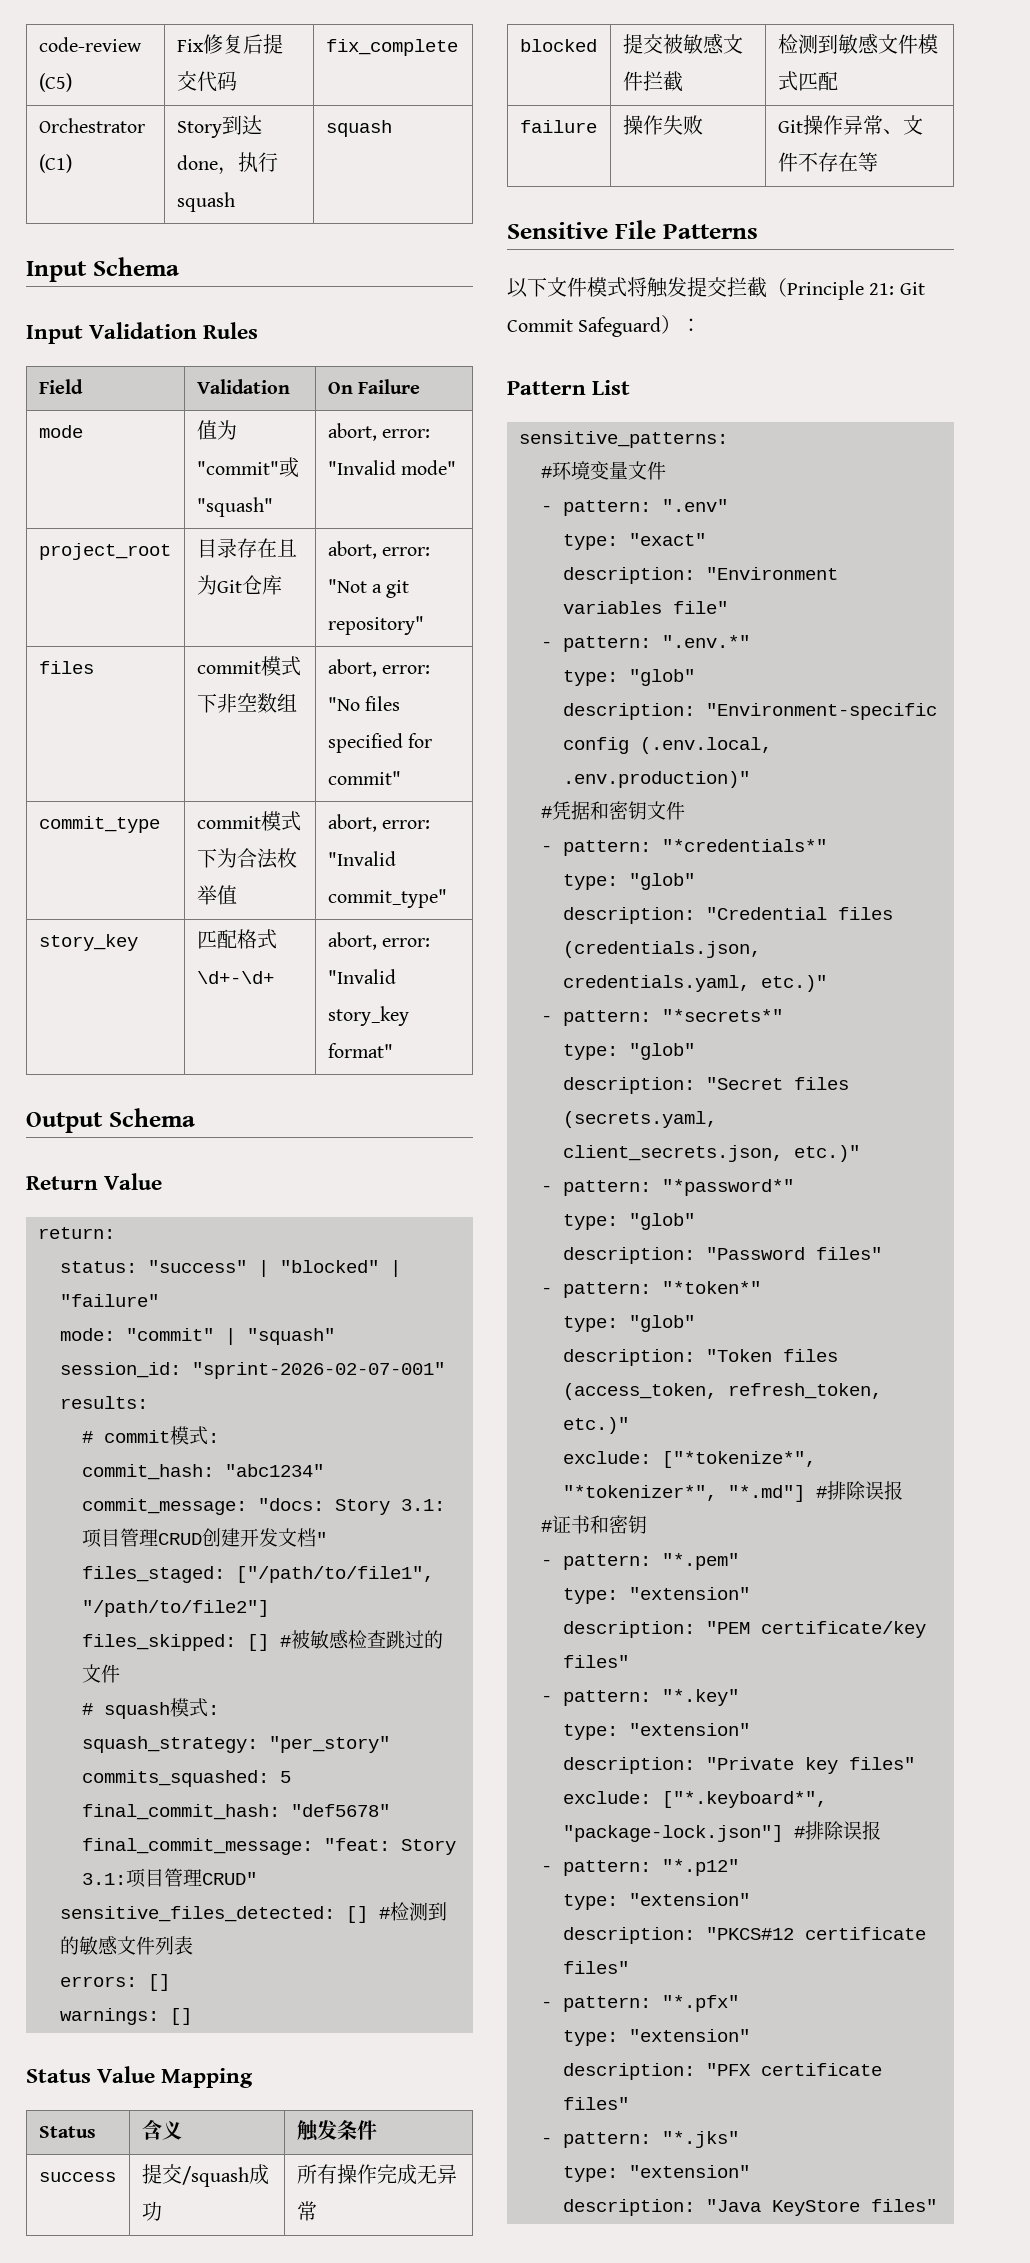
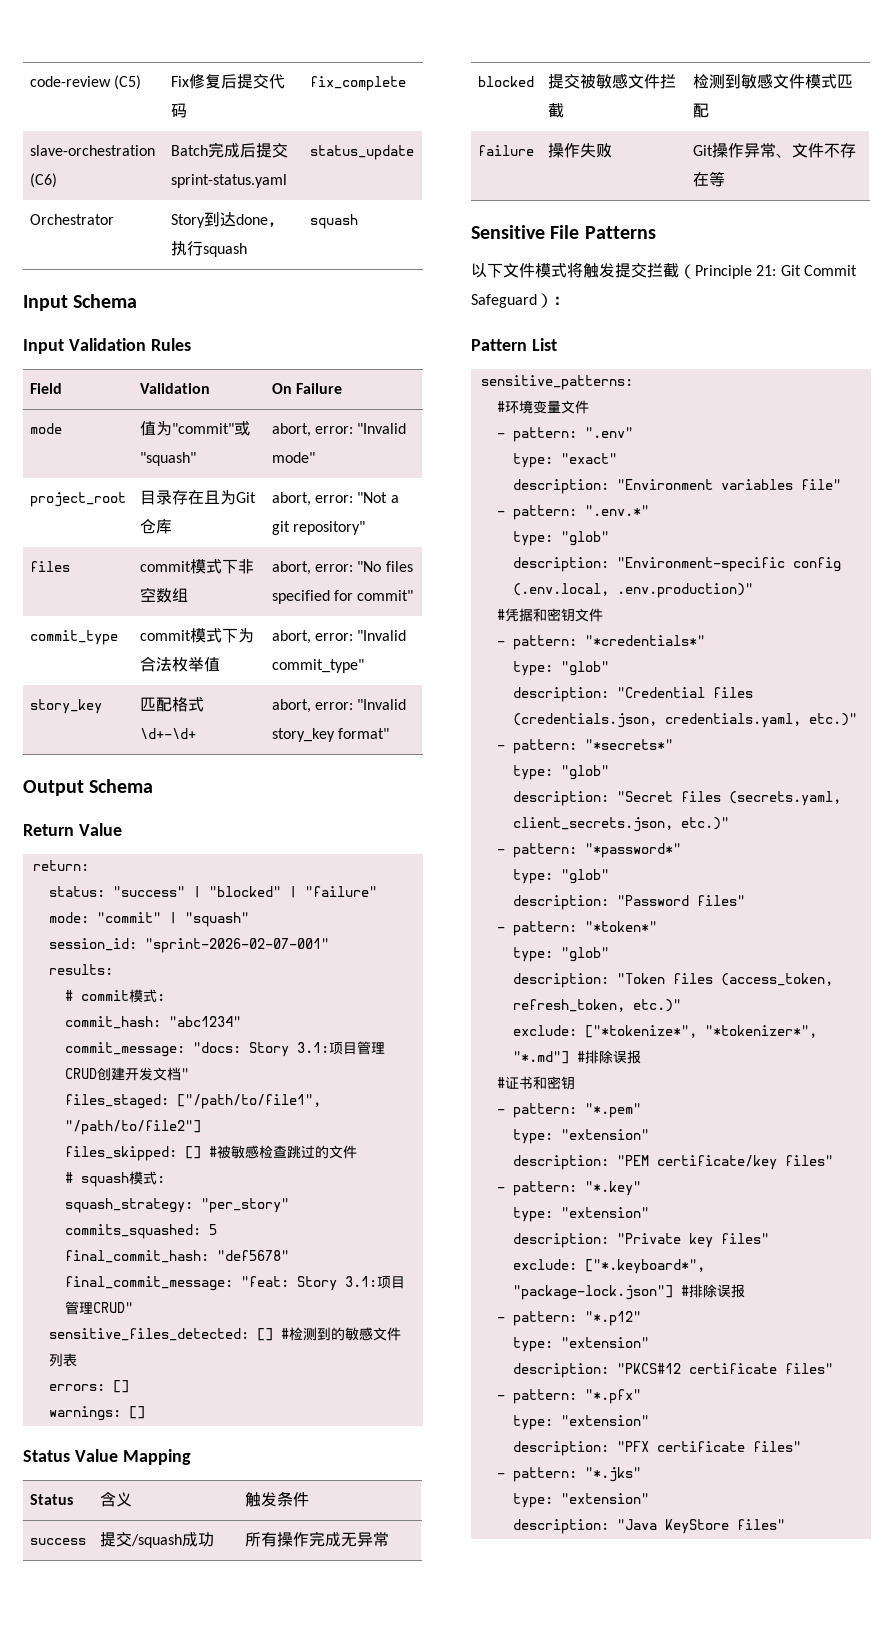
+ slave-orchestration (C6) | Batch完成后提交sprint-status.yaml | status_update
- Orchestrator (C1) | Story到达done，执行squash | squash
+ Orchestrator | Story到达done，执行squash | squash

